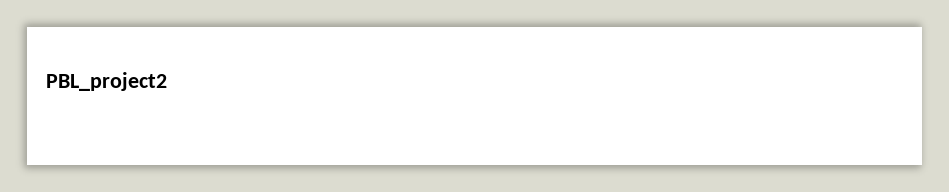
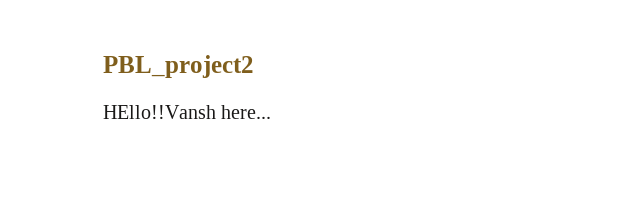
+ HEllo!!Vansh here...

